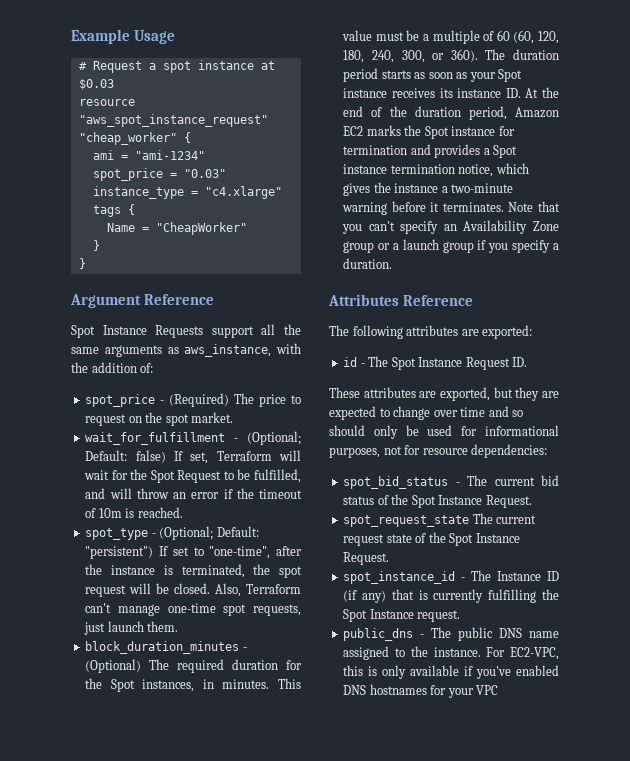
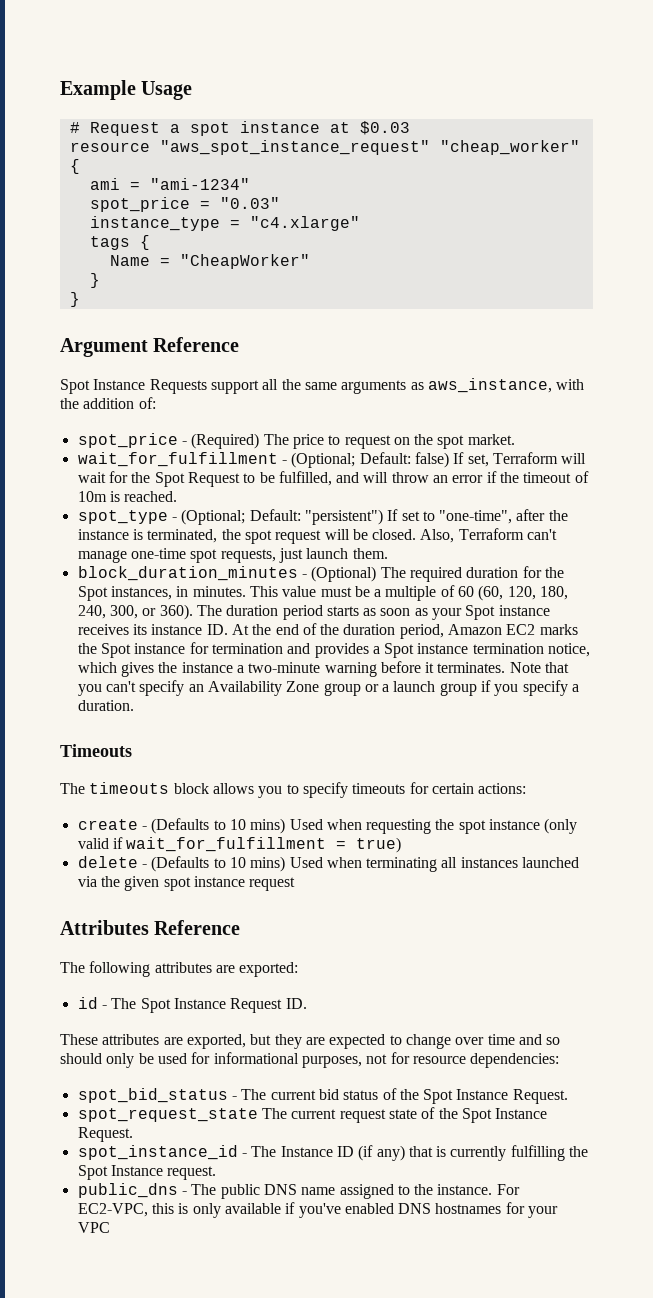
+ Timeouts
+ The timeouts block allows you to specify timeouts for certain actions:
+ create - (Defaults to 10 mins) Used when requesting the spot instance (only valid if wait_for_fulfillment = true)
+ delete - (Defaults to 10 mins) Used when terminating all instances launched via the given spot instance request

